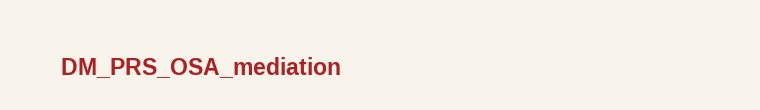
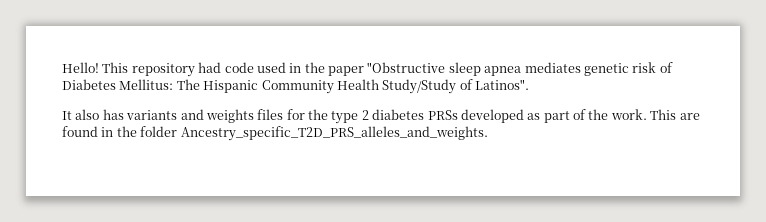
- DM_PRS_OSA_mediation
+ Hello! This repository had code used in the paper "Obstructive sleep apnea mediates genetic risk of Diabetes Mellitus: The Hispanic Community Health Study/Study of Latinos".
+ It also has variants and weights files for the type 2 diabetes PRSs developed as part of the work. This are found in the folder Ancestry_specific_T2D_PRS_alleles_and_weights.

